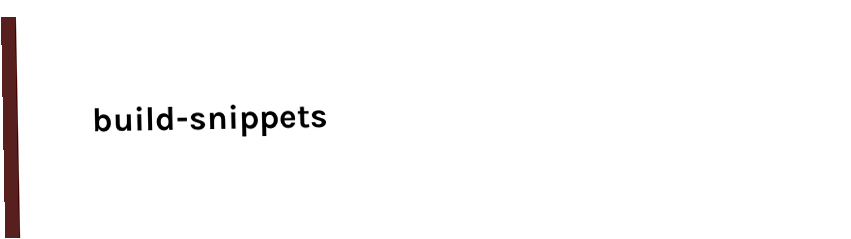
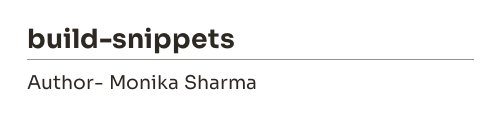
+ Author- Monika Sharma

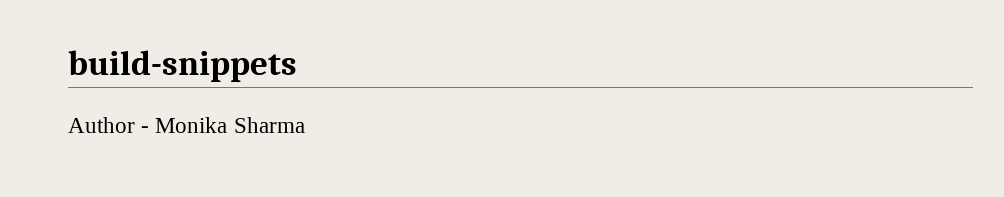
- Author- Monika Sharma
+ Author - Monika Sharma

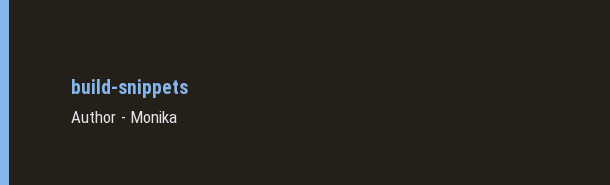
- Author - Monika Sharma
+ Author - Monika

